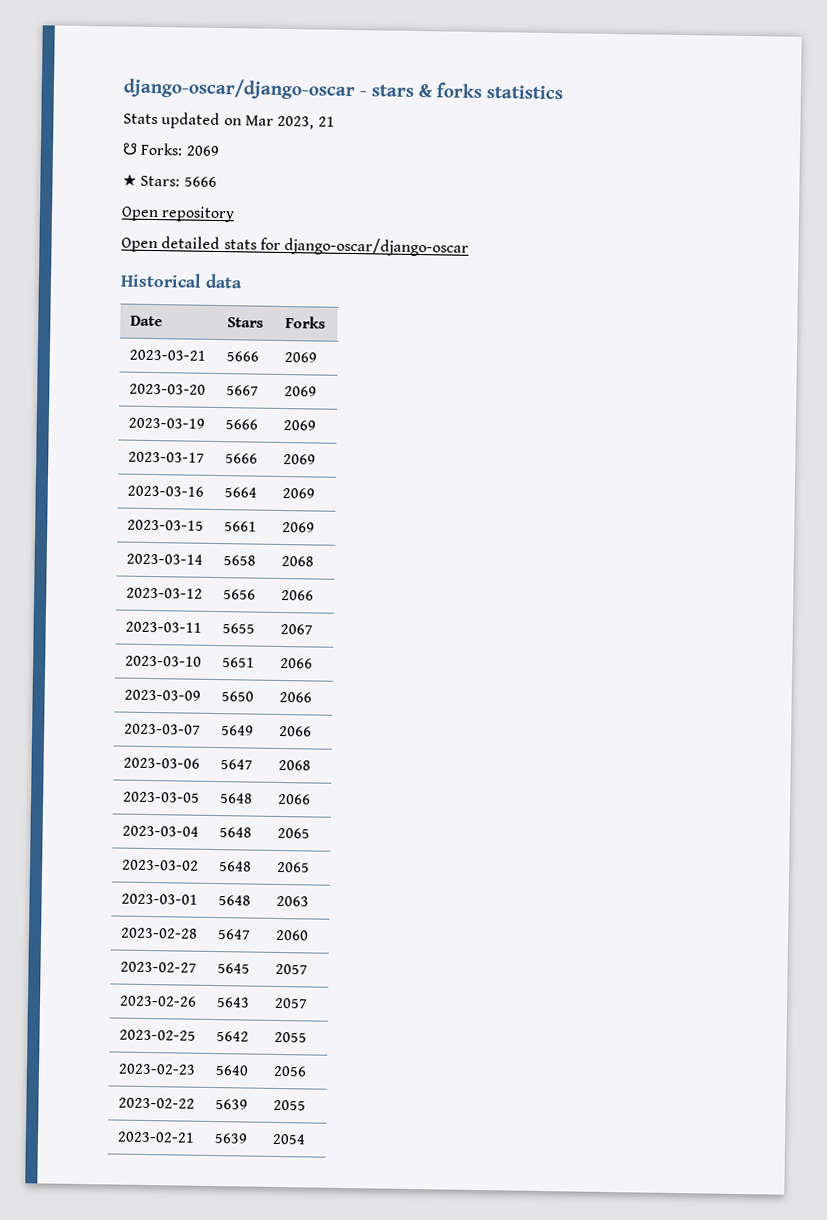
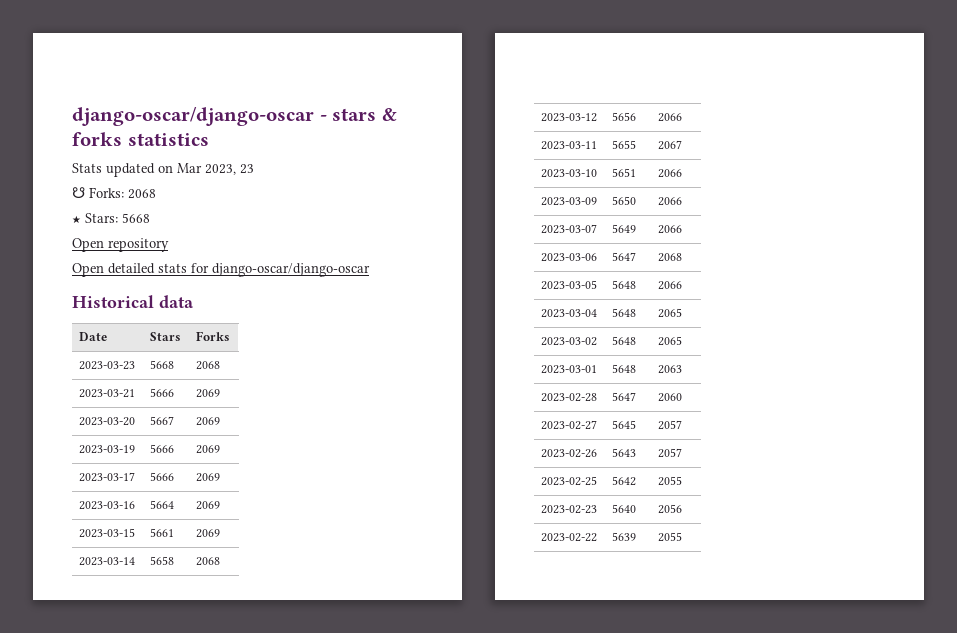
- Stats updated on Mar 2023, 21
+ Stats updated on Mar 2023, 23
- ☋ Forks: 2069
+ ☋ Forks: 2068
- ★ Stars: 5666
+ ★ Stars: 5668
+ 2023-03-23 | 5668 | 2068
- 2023-02-21 | 5639 | 2054

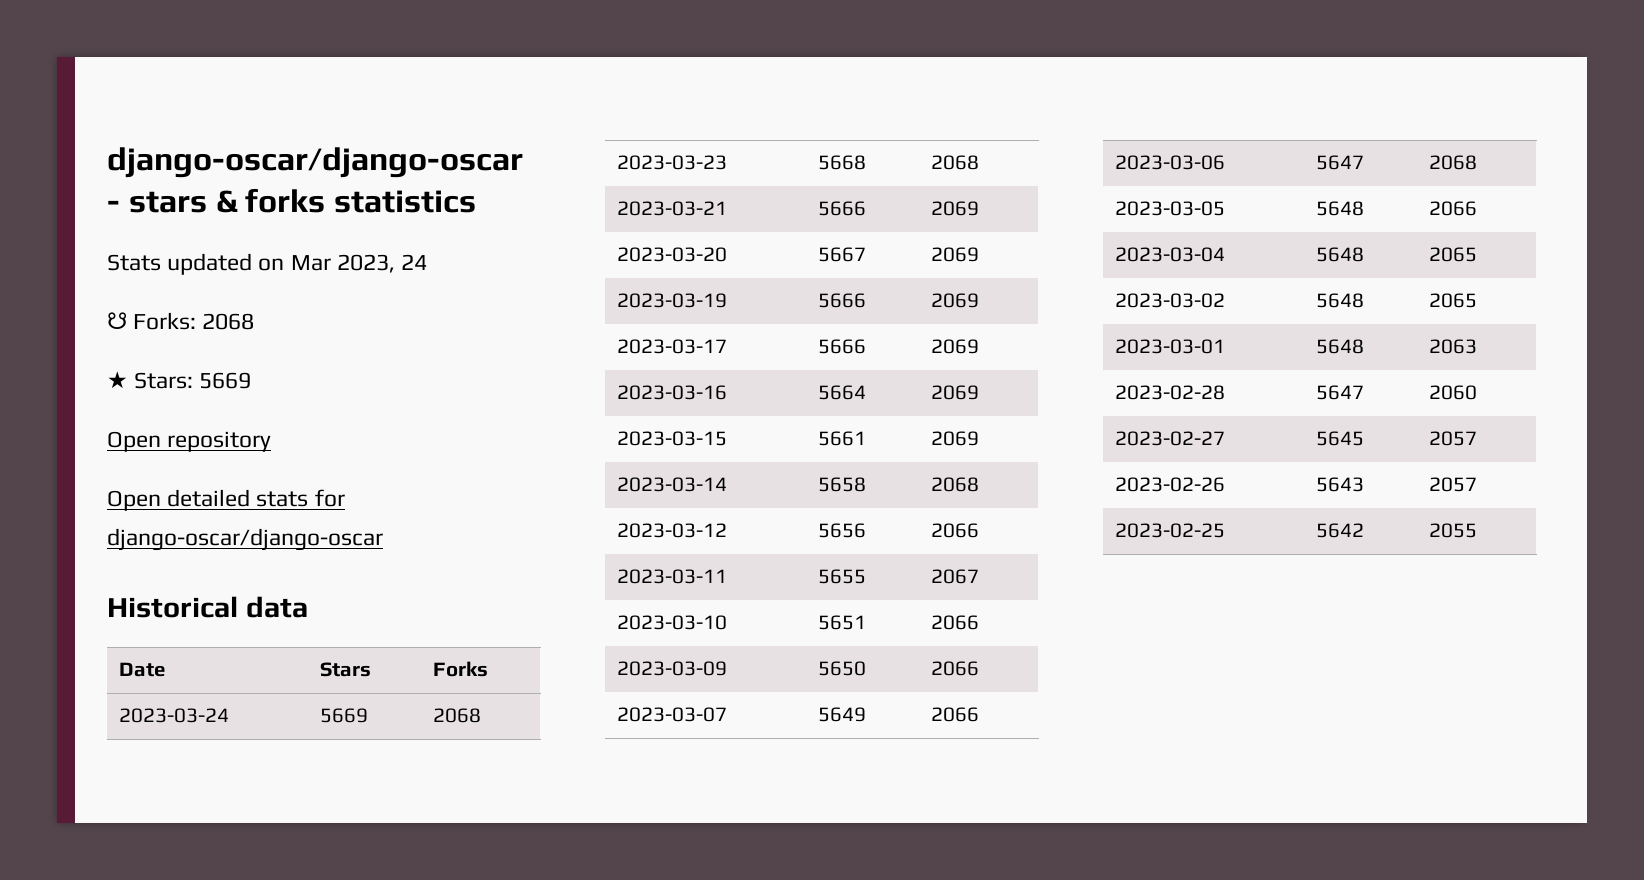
- Stats updated on Mar 2023, 23
+ Stats updated on Mar 2023, 24
- ★ Stars: 5668
+ ★ Stars: 5669
+ 2023-03-24 | 5669 | 2068
- 2023-02-23 | 5640 | 2056
- 2023-02-22 | 5639 | 2055

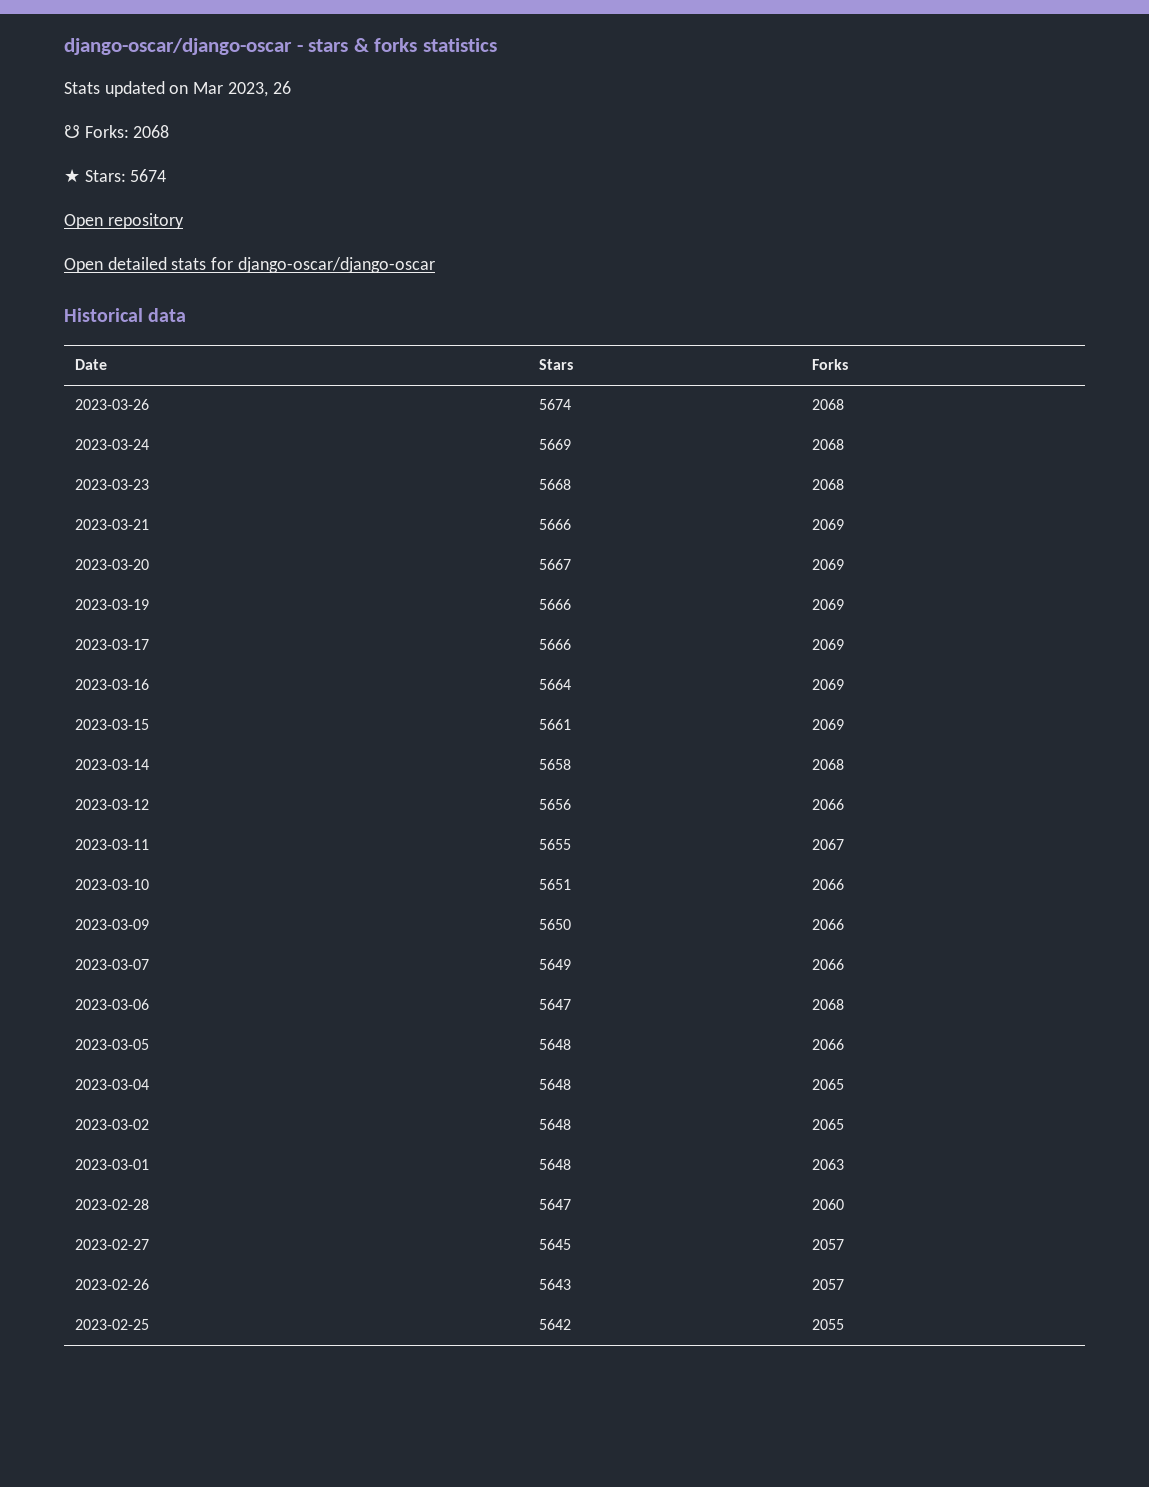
- Stats updated on Mar 2023, 24
+ Stats updated on Mar 2023, 26
- ★ Stars: 5669
+ ★ Stars: 5674
+ 2023-03-26 | 5674 | 2068

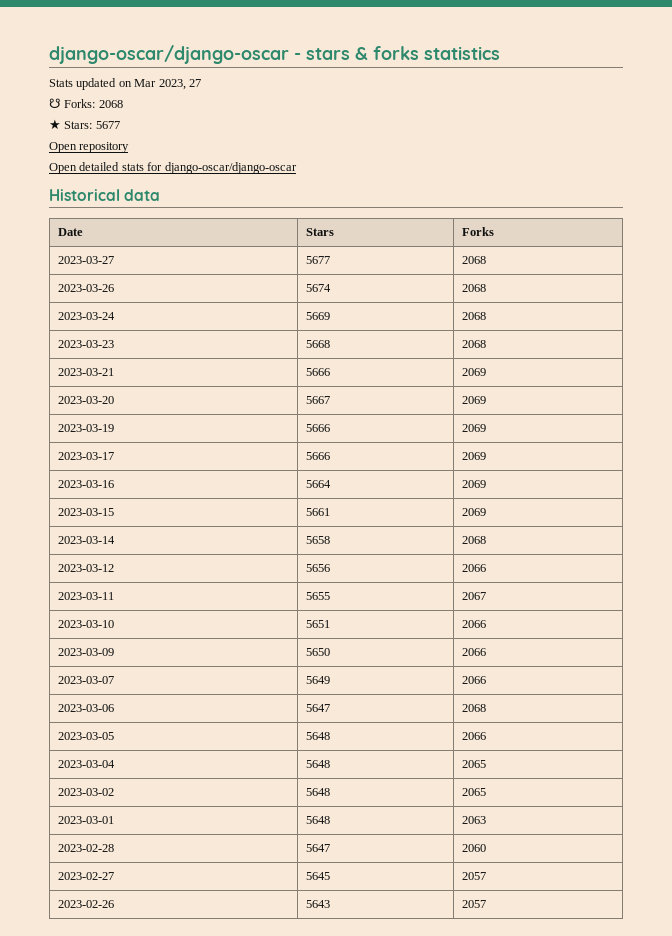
- Stats updated on Mar 2023, 26
+ Stats updated on Mar 2023, 27
- ★ Stars: 5674
+ ★ Stars: 5677
+ 2023-03-27 | 5677 | 2068
- 2023-02-25 | 5642 | 2055

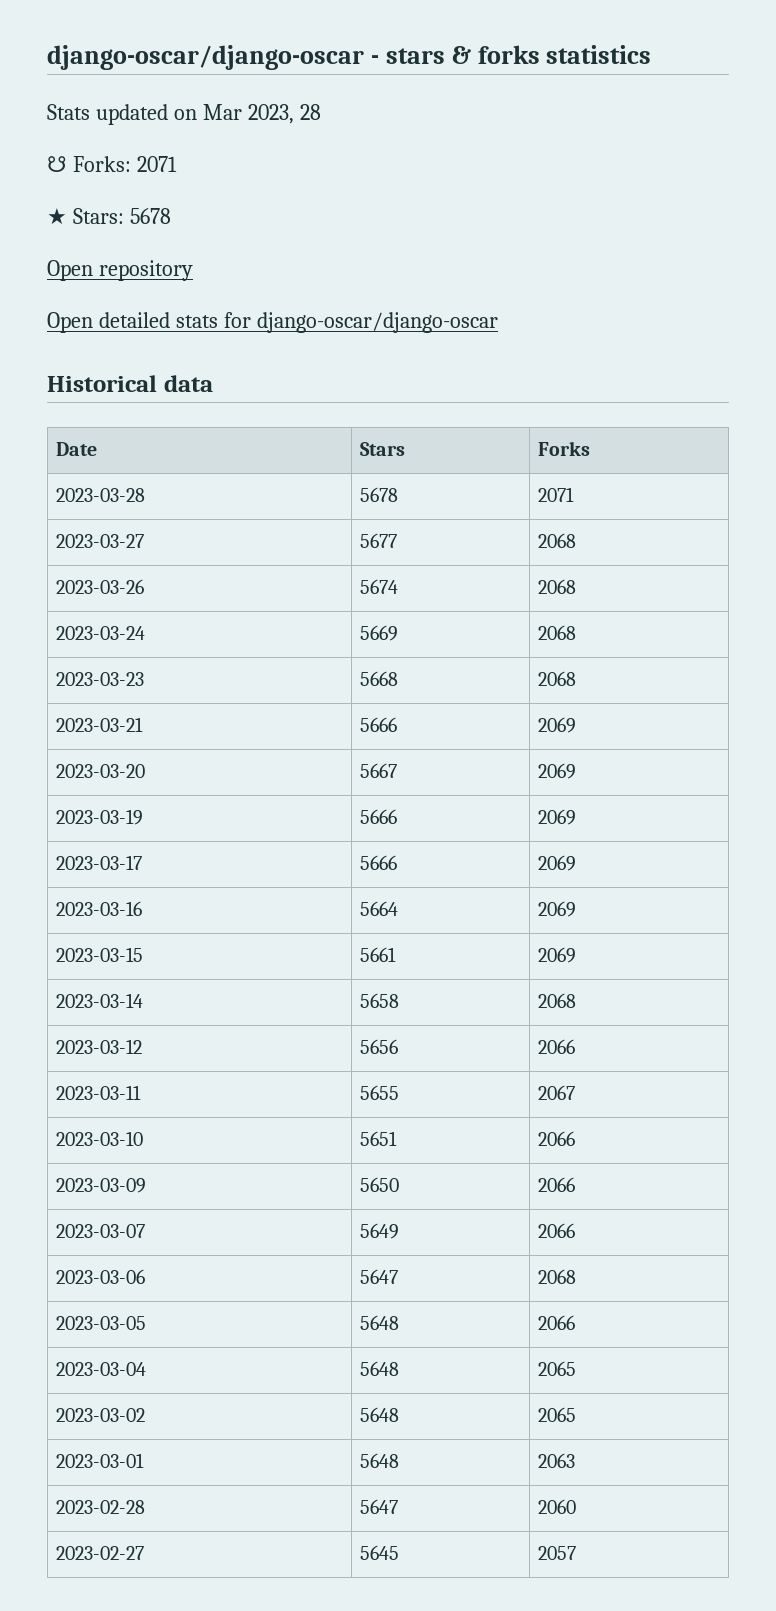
- Stats updated on Mar 2023, 27
+ Stats updated on Mar 2023, 28
- ☋ Forks: 2068
+ ☋ Forks: 2071
- ★ Stars: 5677
+ ★ Stars: 5678
+ 2023-03-28 | 5678 | 2071
- 2023-02-26 | 5643 | 2057

